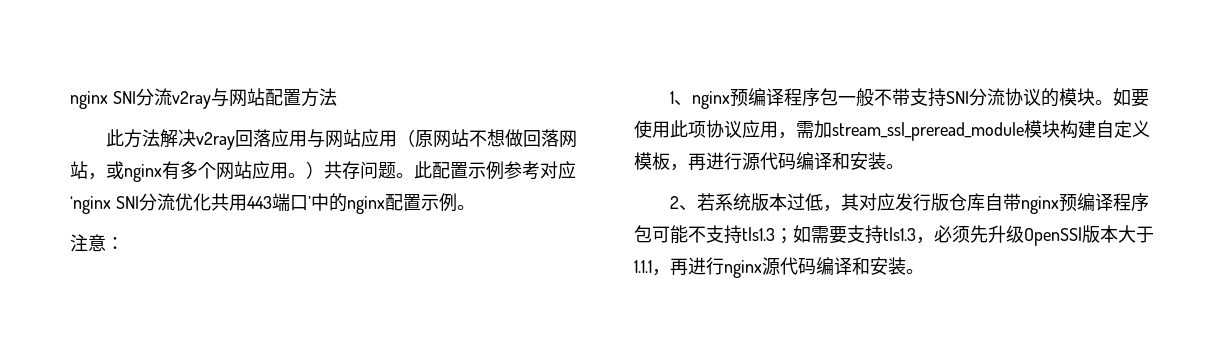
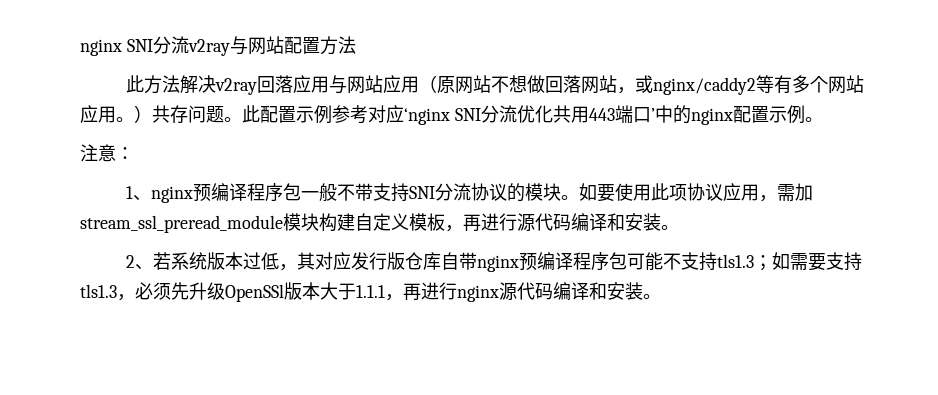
- 此方法解决v2ray回落应用与网站应用（原网站不想做回落网站，或nginx有多个网站应用。）共存问题。
+ 此方法解决v2ray回落应用与网站应用（原网站不想做回落网站，或nginx/caddy2等有多个网站应用。）共存问题。

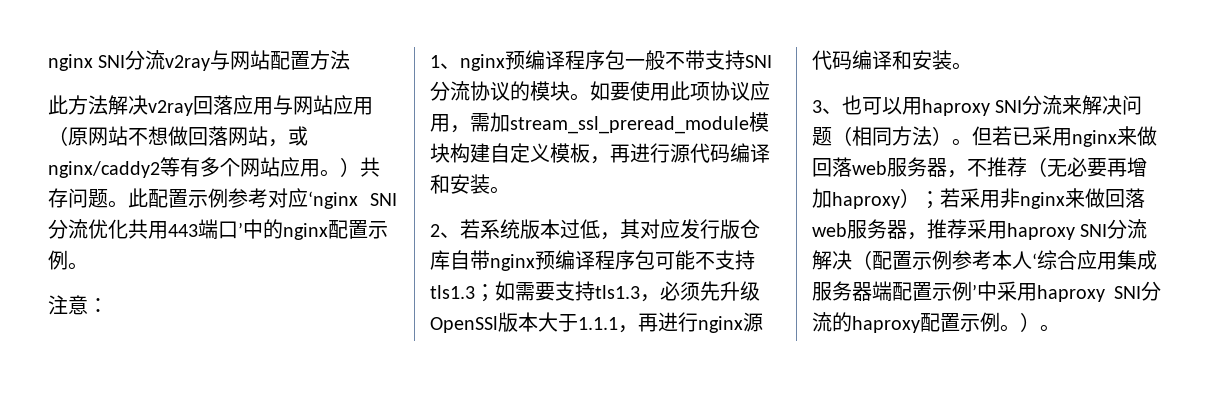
+ 3、也可以用haproxy SNI分流来解决问题（相同方法）。但若已采用nginx来做回落web服务器，不推荐（无必要再增加haproxy）；若采用非nginx来做回落web服务器，推荐采用haproxy SNI分流解决（配置示例参考本人‘综合应用集成服务器端配置示例’中采用haproxy SNI分流的haproxy配置示例。）。

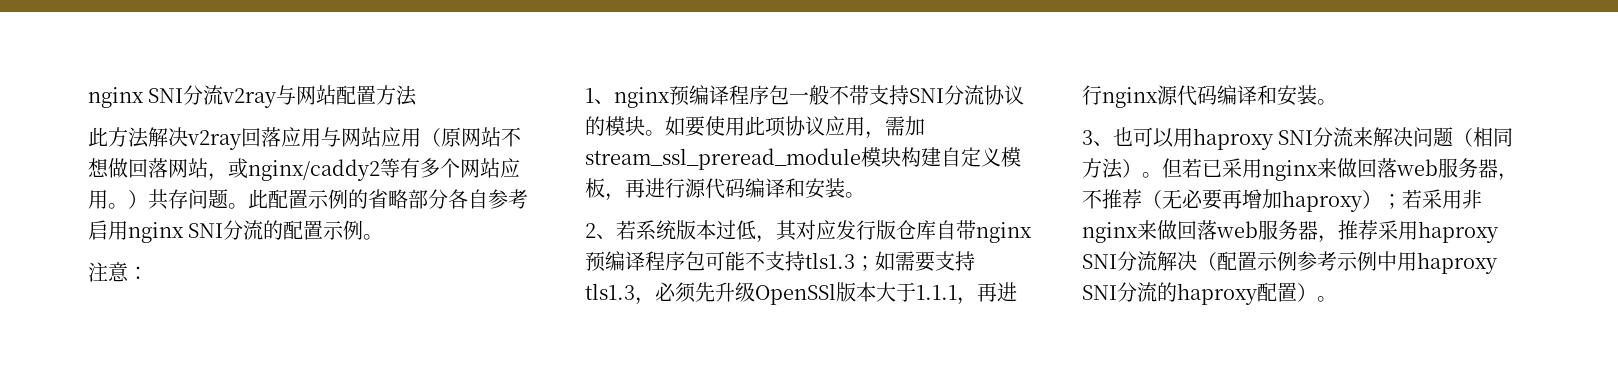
- 此配置示例参考对应‘nginx SNI分流优化共用443端口’中的nginx配置示例。
+ 此配置示例的省略部分各自参考启用nginx SNI分流的配置示例。
- 但若已采用nginx来做回落web服务器，不推荐（无必要再增加haproxy）；若采用非nginx来做回落web服务器，推荐采用haproxy SNI分流解决（配置示例参考本人‘综合应用集成服务器端配置示例’中采用haproxy SNI分流的haproxy配置示例。）。
+ 但若已采用nginx来做回落web服务器，不推荐（无必要再增加haproxy）；若采用非nginx来做回落web服务器，推荐采用haproxy SNI分流解决（配置示例参考示例中用haproxy SNI分流的haproxy配置）。

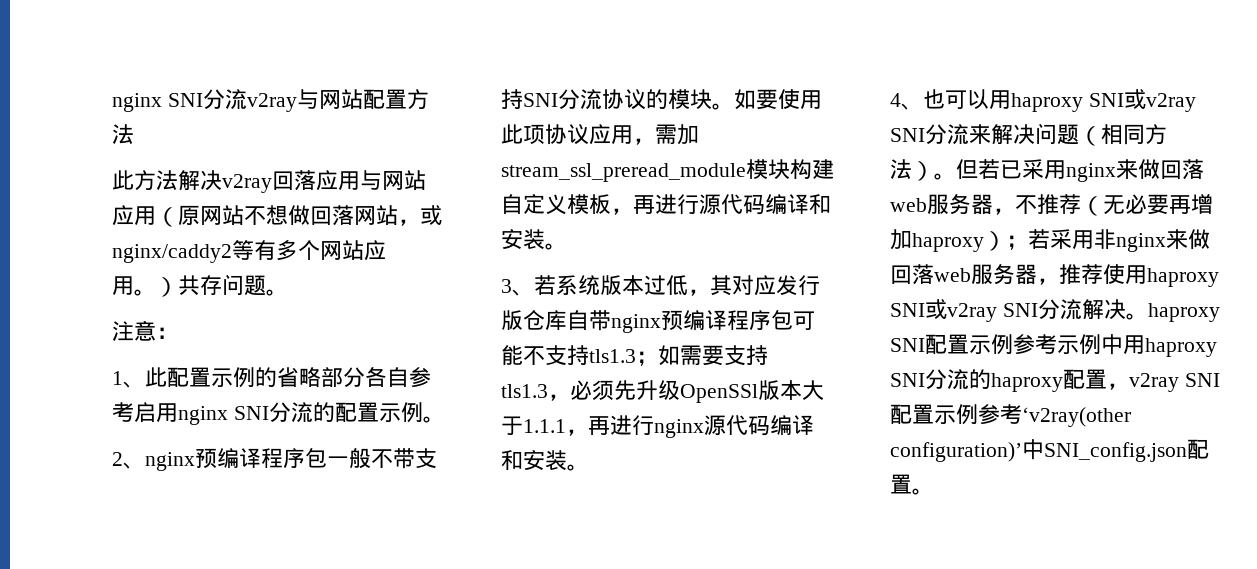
- 此方法解决v2ray回落应用与网站应用（原网站不想做回落网站，或nginx/caddy2等有多个网站应用。）共存问题。此配置示例的省略部分各自参考启用nginx SNI分流的配置示例。
+ 此方法解决v2ray回落应用与网站应用（原网站不想做回落网站，或nginx/caddy2等有多个网站应用。）共存问题。
+ 注意：
+ 1、此配置示例的省略部分各自参考启用nginx SNI分流的配置示例。
- 注意：
- 1、nginx预编译程序包一般不带支持SNI分流协议的模块。
+ 2、nginx预编译程序包一般不带支持SNI分流协议的模块。
- 2、若系统版本过低，其对应发行版仓库自带nginx预编译程序包可能不支持tls1.3；如需要支持tls1.3，必须先升级OpenSSl版本大于1.1.1，再进行nginx源代码编译和安装。
+ 3、若系统版本过低，其对应发行版仓库自带nginx预编译程序包可能不支持tls1.3；如需要支持tls1.3，必须先升级OpenSSl版本大于1.1.1，再进行nginx源代码编译和安装。
- 3、也可以用haproxy SNI分流来解决问题（相同方法）。
+ 4、也可以用haproxy SNI或v2ray SNI分流来解决问题（相同方法）。
- 但若已采用nginx来做回落web服务器，不推荐（无必要再增加haproxy）；若采用非nginx来做回落web服务器，推荐采用haproxy SNI分流解决（配置示例参考示例中用haproxy SNI分流的haproxy配置）。
+ 但若已采用nginx来做回落web服务器，不推荐（无必要再增加haproxy）；若采用非nginx来做回落web服务器，推荐使用haproxy SNI或v2ray SNI分流解决。haproxy SNI配置示例参考示例中用haproxy SNI分流的haproxy配置，v2ray SNI配置示例参考‘v2ray(other configuration)’中SNI_config.json配置。

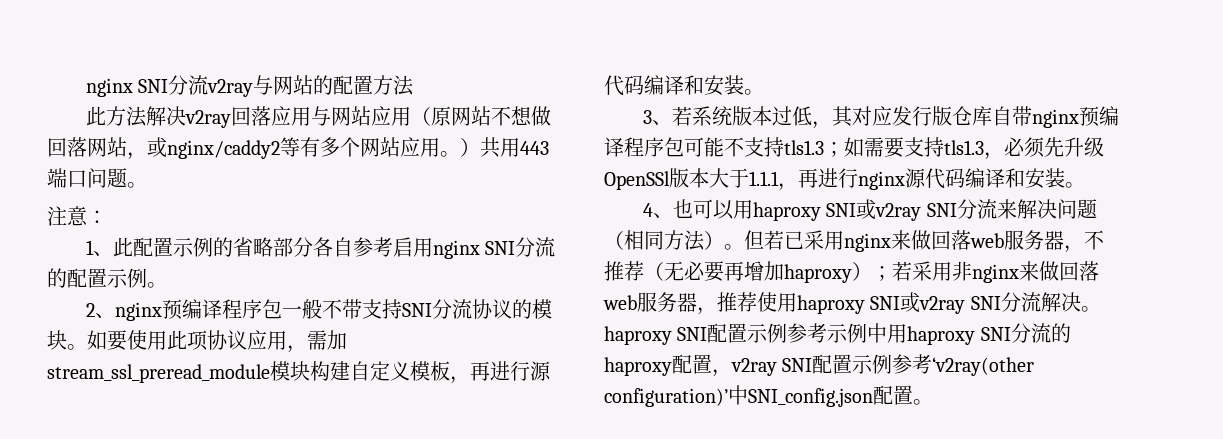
- nginx SNI分流v2ray与网站配置方法
+ nginx SNI分流v2ray与网站的配置方法
- 此方法解决v2ray回落应用与网站应用（原网站不想做回落网站，或nginx/caddy2等有多个网站应用。）共存问题。
+ 此方法解决v2ray回落应用与网站应用（原网站不想做回落网站，或nginx/caddy2等有多个网站应用。）共用443端口问题。

